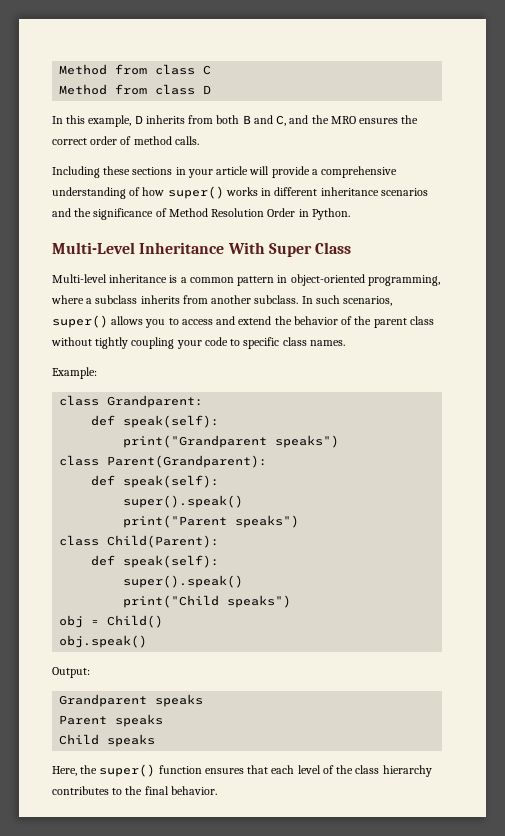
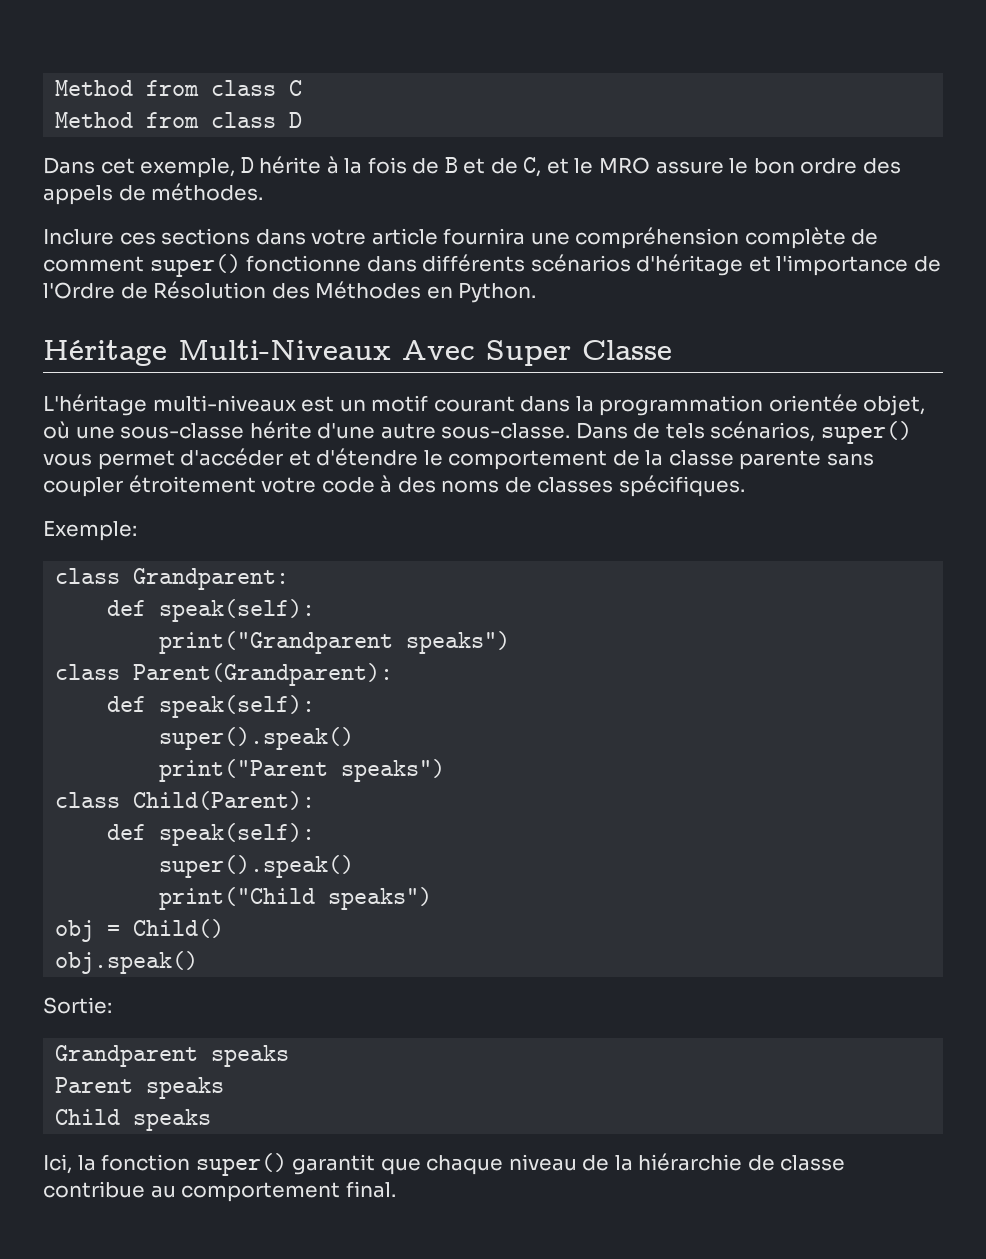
- In this example, D inherits from both B and C, and the MRO ensures the correct order of method calls.
- Including these sections in your article will provide a comprehensive understanding of how super() works in different inheritance scenarios and the significance of Method Resolution Order in Python.
- Multi-Level Inheritance With Super Class
- Multi-level inheritance is a common pattern in object-oriented programming, where a subclass inherits from another subclass. In such scenarios, super() allows you to access and extend the behavior of the parent class without tightly coupling your code to specific class names.
- Example:
+ Dans cet exemple, D hérite à la fois de B et de C, et le MRO assure le bon ordre des appels de méthodes.
+ Inclure ces sections dans votre article fournira une compréhension complète de comment super() fonctionne dans différents scénarios d'héritage et l'importance de l'Ordre de Résolution des Méthodes en Python.
+ Héritage Multi-Niveaux Avec Super Classe
+ L'héritage multi-niveaux est un motif courant dans la programmation orientée objet, où une sous-classe hérite d'une autre sous-classe. Dans de tels scénarios, super() vous permet d'accéder et d'étendre le comportement de la classe parente sans coupler étroitement votre code à des noms de classes spécifiques.
+ Exemple:
- Output:
+ Sortie:
- Here, the super() function ensures that each level of the class hierarchy contributes to the final behavior.
+ Ici, la fonction super() garantit que chaque niveau de la hiérarchie de classe contribue au comportement final.

